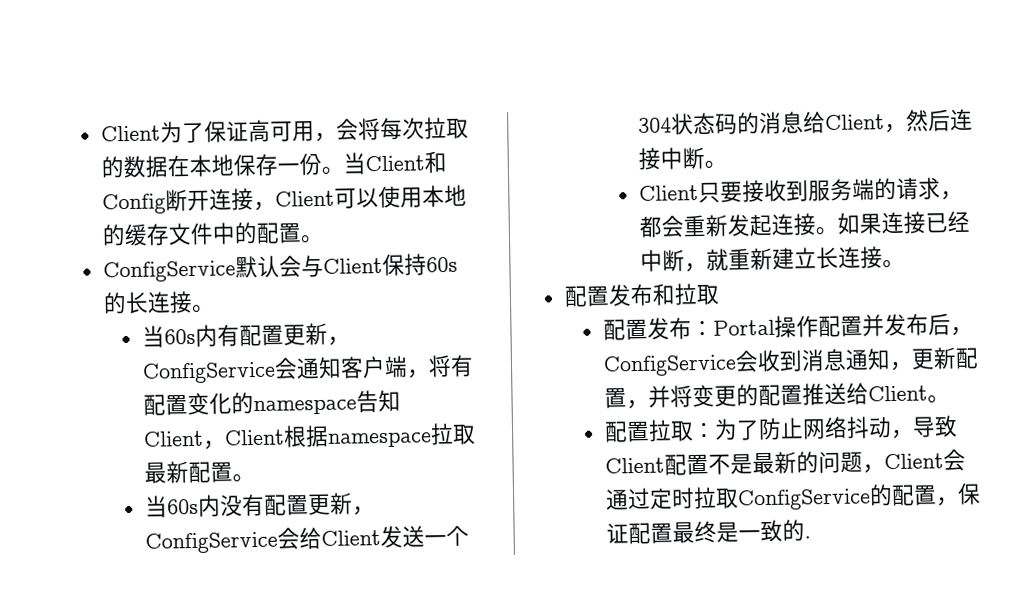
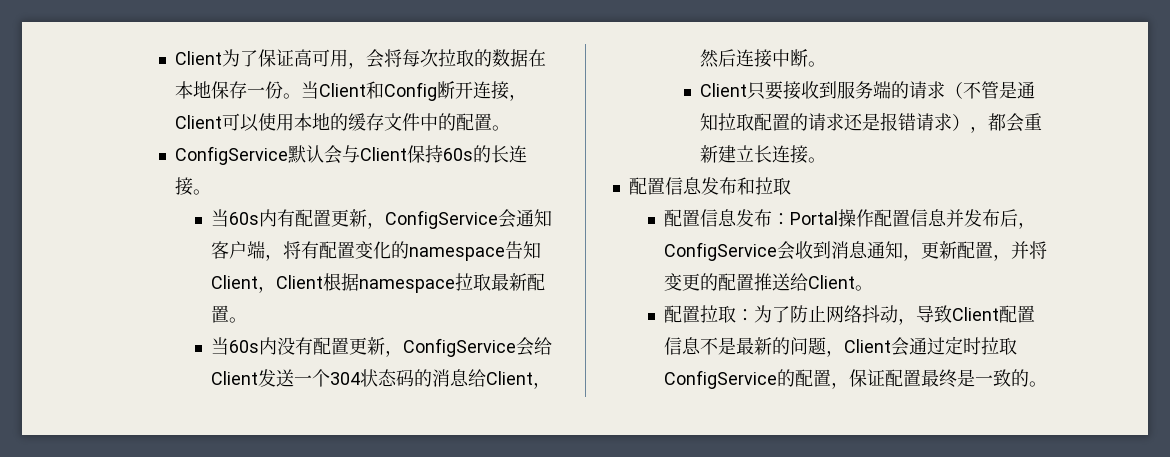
- Client只要接收到服务端的请求，都会重新发起连接。如果连接已经中断，就重新建立长连接。
+ Client只要接收到服务端的请求（不管是通知拉取配置的请求还是报错请求），都会重新建立长连接。
- 配置发布和拉取
+ 配置信息发布和拉取
- 配置发布：Portal操作配置并发布后，ConfigService会收到消息通知，更新配置，并将变更的配置推送给Client。
+ 配置信息发布：Portal操作配置信息并发布后，ConfigService会收到消息通知，更新配置，并将变更的配置推送给Client。
- 配置拉取：为了防止网络抖动，导致Client配置不是最新的问题，Client会通过定时拉取ConfigService的配置，保证配置最终是一致的.
+ 配置拉取：为了防止网络抖动，导致Client配置信息不是最新的问题，Client会通过定时拉取ConfigService的配置，保证配置最终是一致的。

